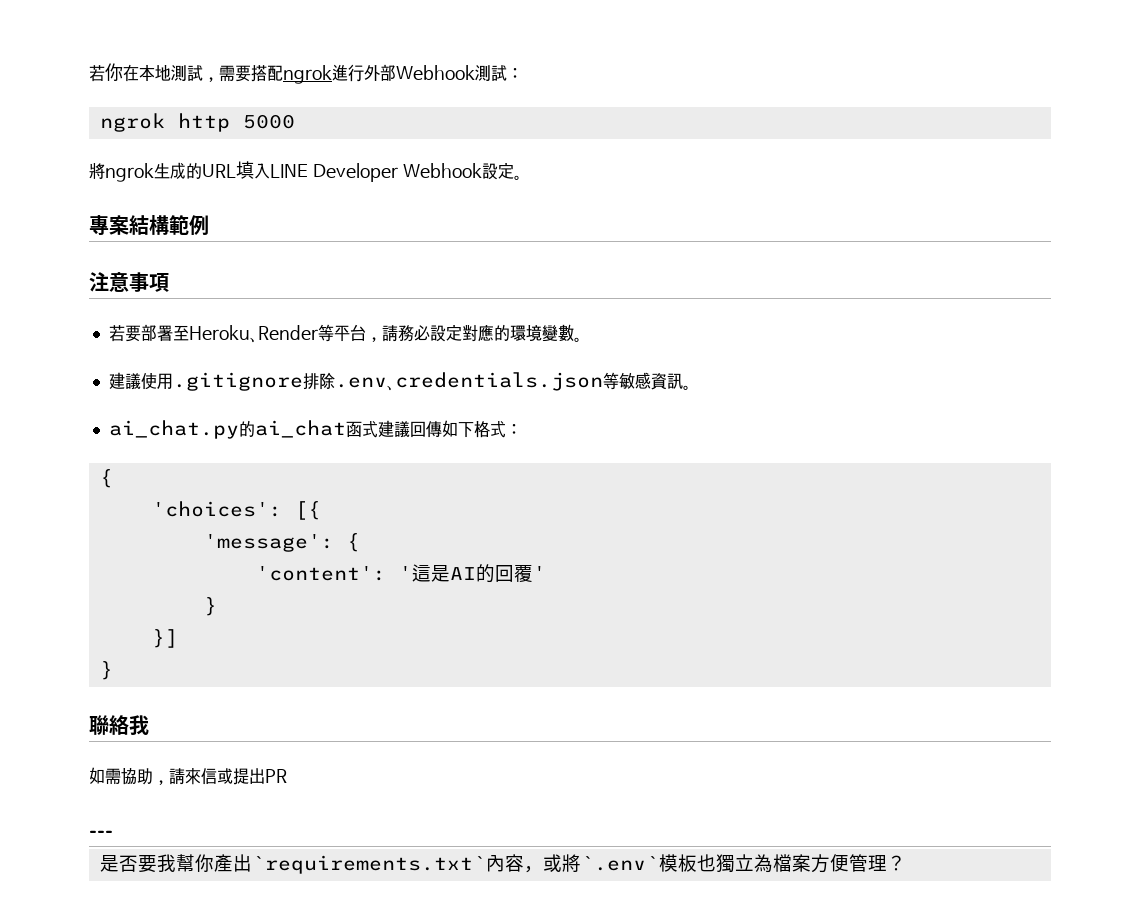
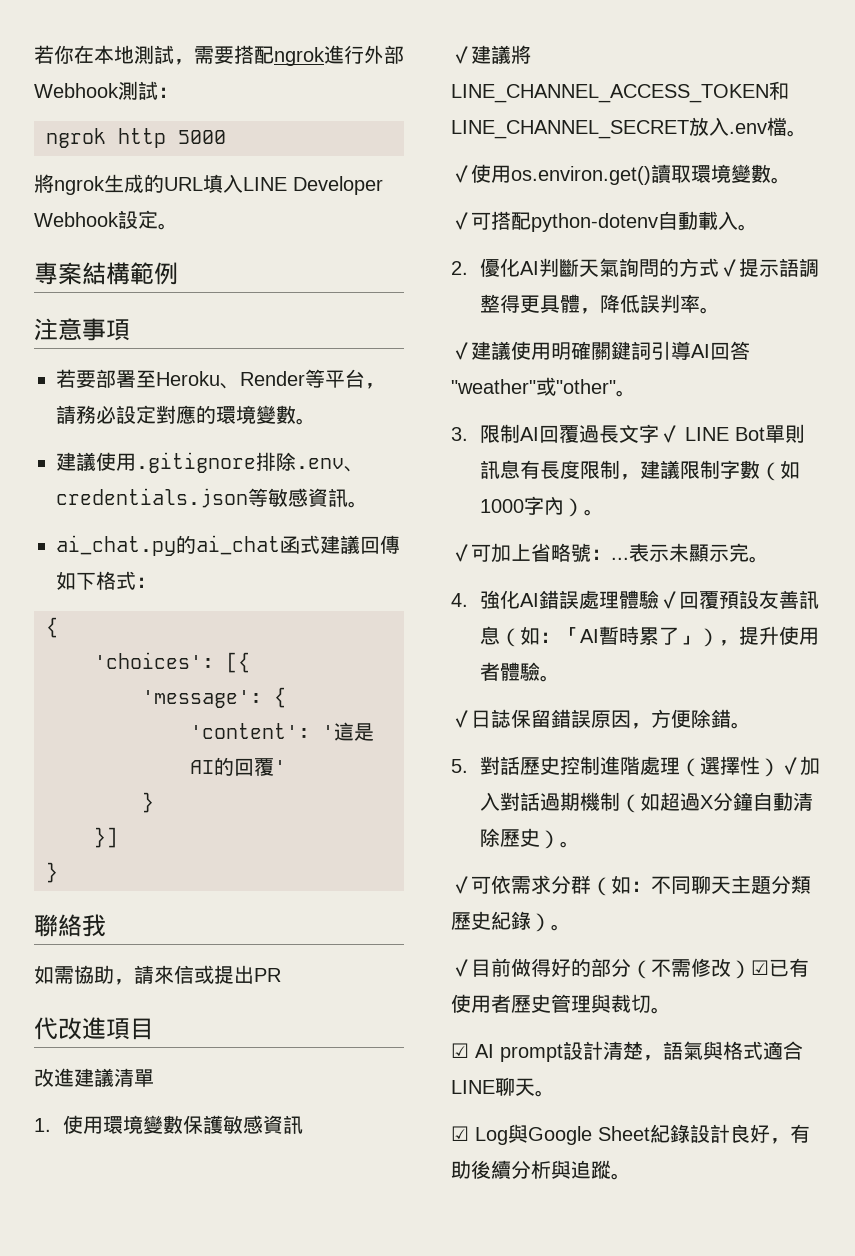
- ---
- 是否要我幫你產出`requirements.txt`內容，或將`.env`模板也獨立為檔案方便管理？
+ 代改進項目
+ 改進建議清單
+ 1.使用環境變數保護敏感資訊
+ ✓建議將LINE_CHANNEL_ACCESS_TOKEN和LINE_CHANNEL_SECRET放入.env檔。
+ ✓使用os.environ.get()讀取環境變數。
+ ✓可搭配python-dotenv自動載入。
+ 2.優化AI判斷天氣詢問的方式✓提示語調整得更具體，降低誤判率。
+ ✓建議使用明確關鍵詞引導AI回答"weather"或"other"。
+ 3.限制AI回覆過長文字✓ LINE Bot單則訊息有長度限制，建議限制字數（如1000字內）。
+ ✓可加上省略號：...表示未顯示完。
+ 4.強化AI錯誤處理體驗✓回覆預設友善訊息（如：「AI暫時累了」），提升使用者體驗。
+ ✓日誌保留錯誤原因，方便除錯。
+ 5.對話歷史控制進階處理（選擇性）✓加入對話過期機制（如超過X分鐘自動清除歷史）。
+ ✓可依需求分群（如：不同聊天主題分類歷史紀錄）。
+ ✓目前做得好的部分（不需修改）☑已有使用者歷史管理與裁切。
+ ☑ AI prompt設計清楚，語氣與格式適合LINE聊天。
+ ☑ Log與Google Sheet紀錄設計良好，有助後續分析與追蹤。

